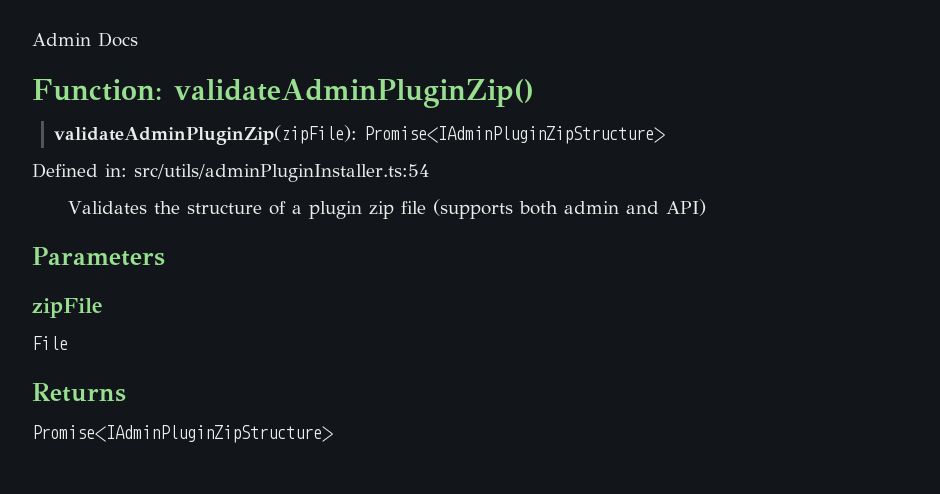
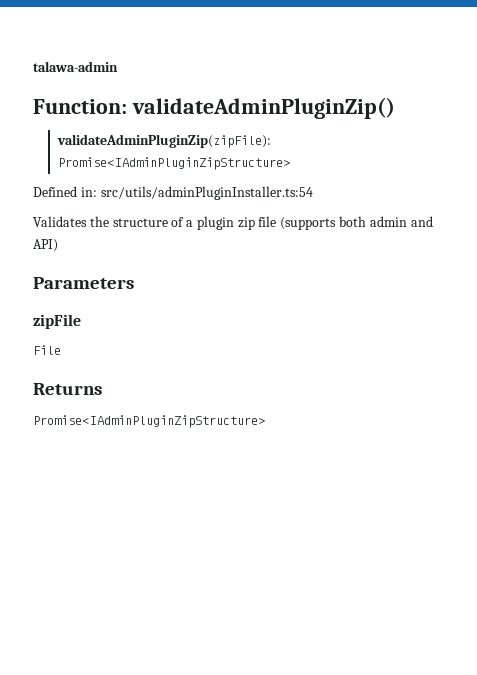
- Admin Docs
+ talawa-admin

